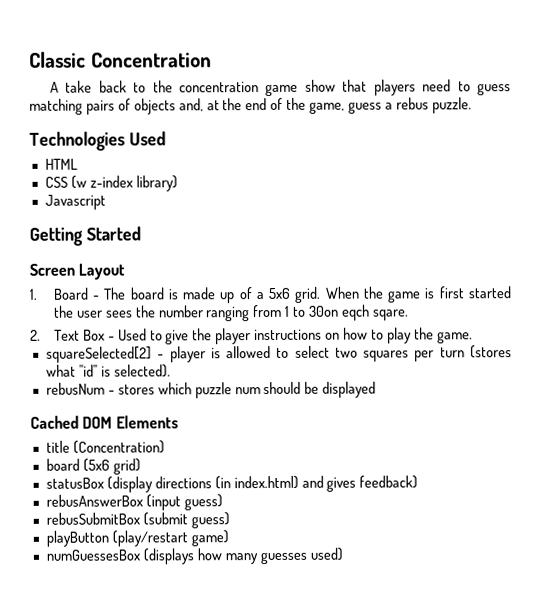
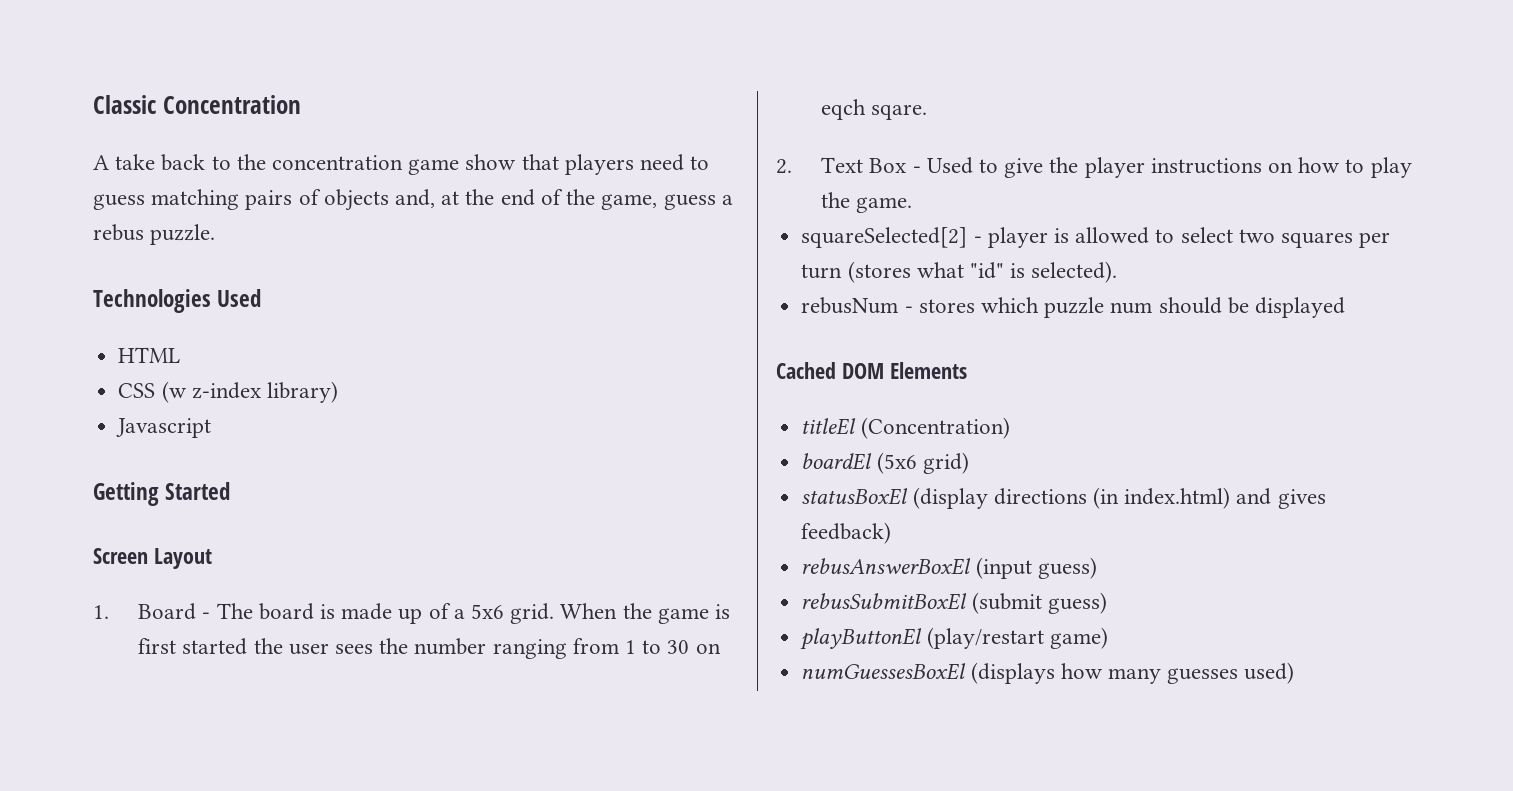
- When the game is first started the user sees the number ranging from 1 to 30on eqch sqare.
+ When the game is first started the user sees the number ranging from 1 to 30 on eqch sqare.
- title (Concentration)
+ titleEl (Concentration)
- board (5x6 grid)
+ boardEl (5x6 grid)
- statusBox (display directions (in index.html) and gives feedback)
+ statusBoxEl (display directions (in index.html) and gives feedback)
- rebusAnswerBox (input guess)
+ rebusAnswerBoxEl (input guess)
- rebusSubmitBox (submit guess)
+ rebusSubmitBoxEl (submit guess)
- playButton (play/restart game)
+ playButtonEl (play/restart game)
- numGuessesBox (displays how many guesses used)
+ numGuessesBoxEl (displays how many guesses used)

